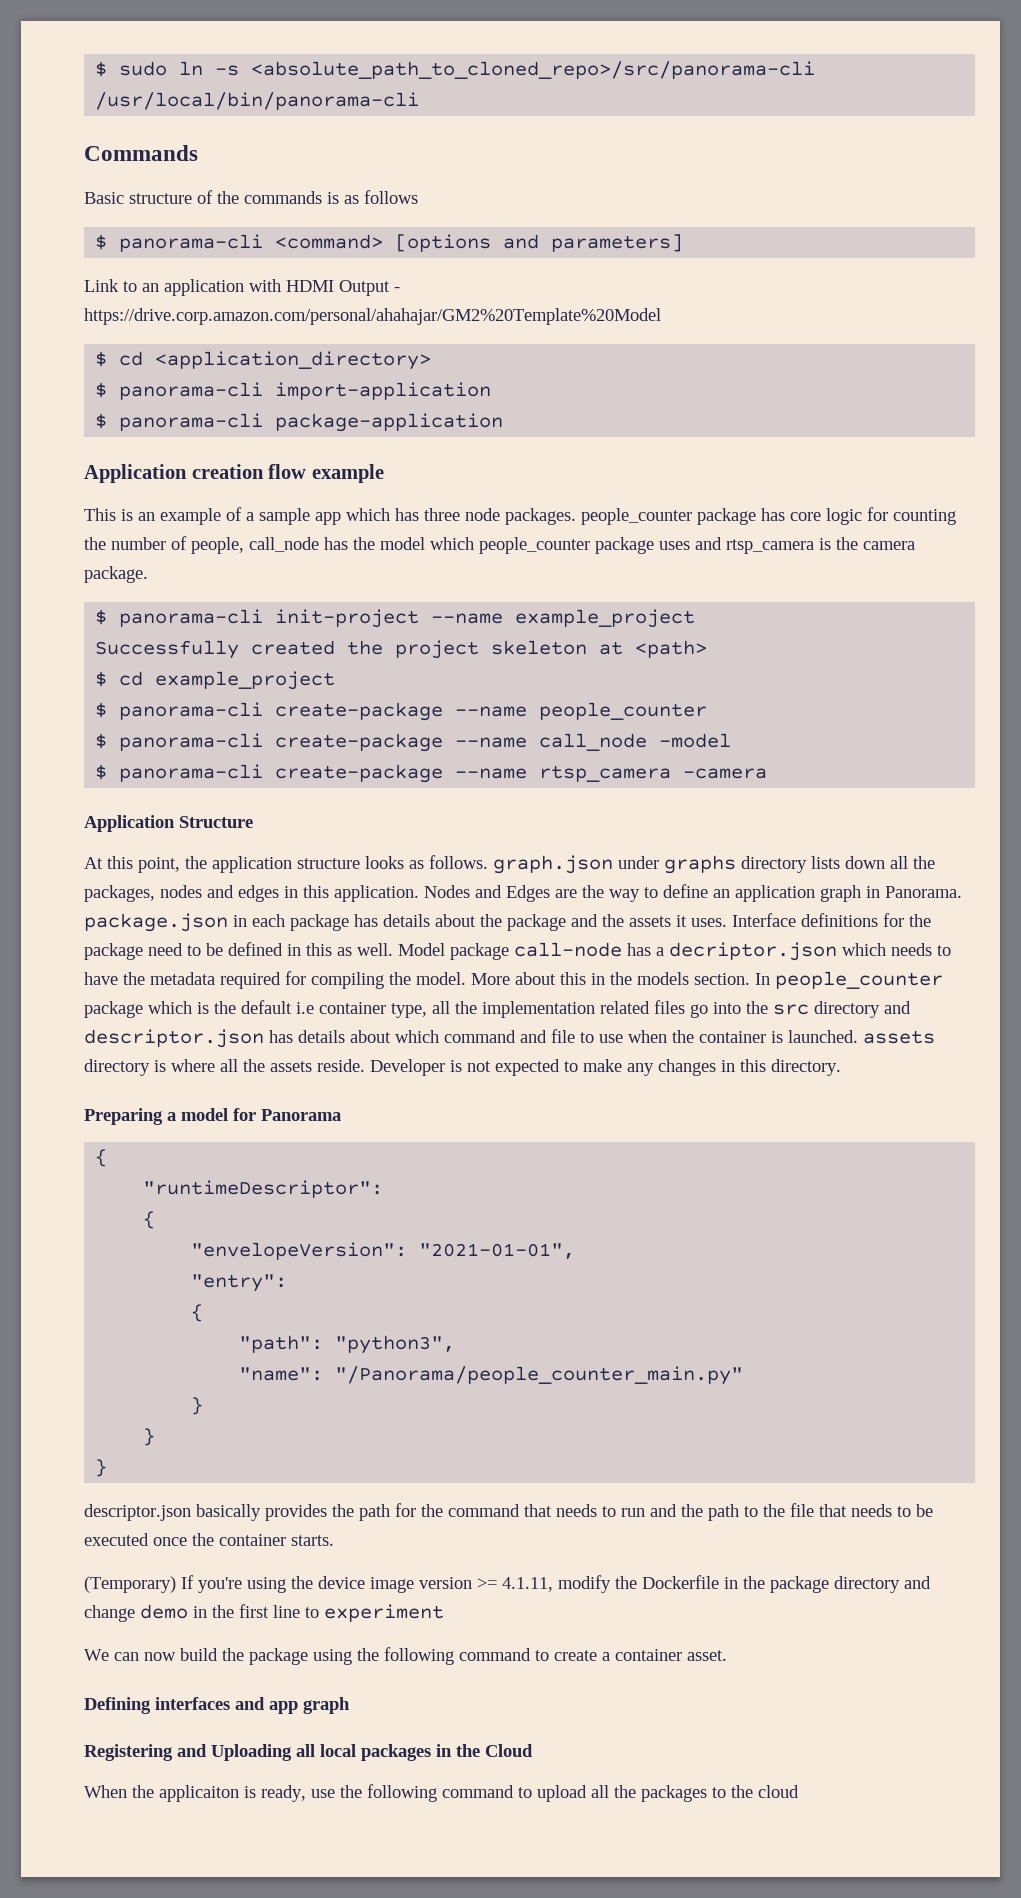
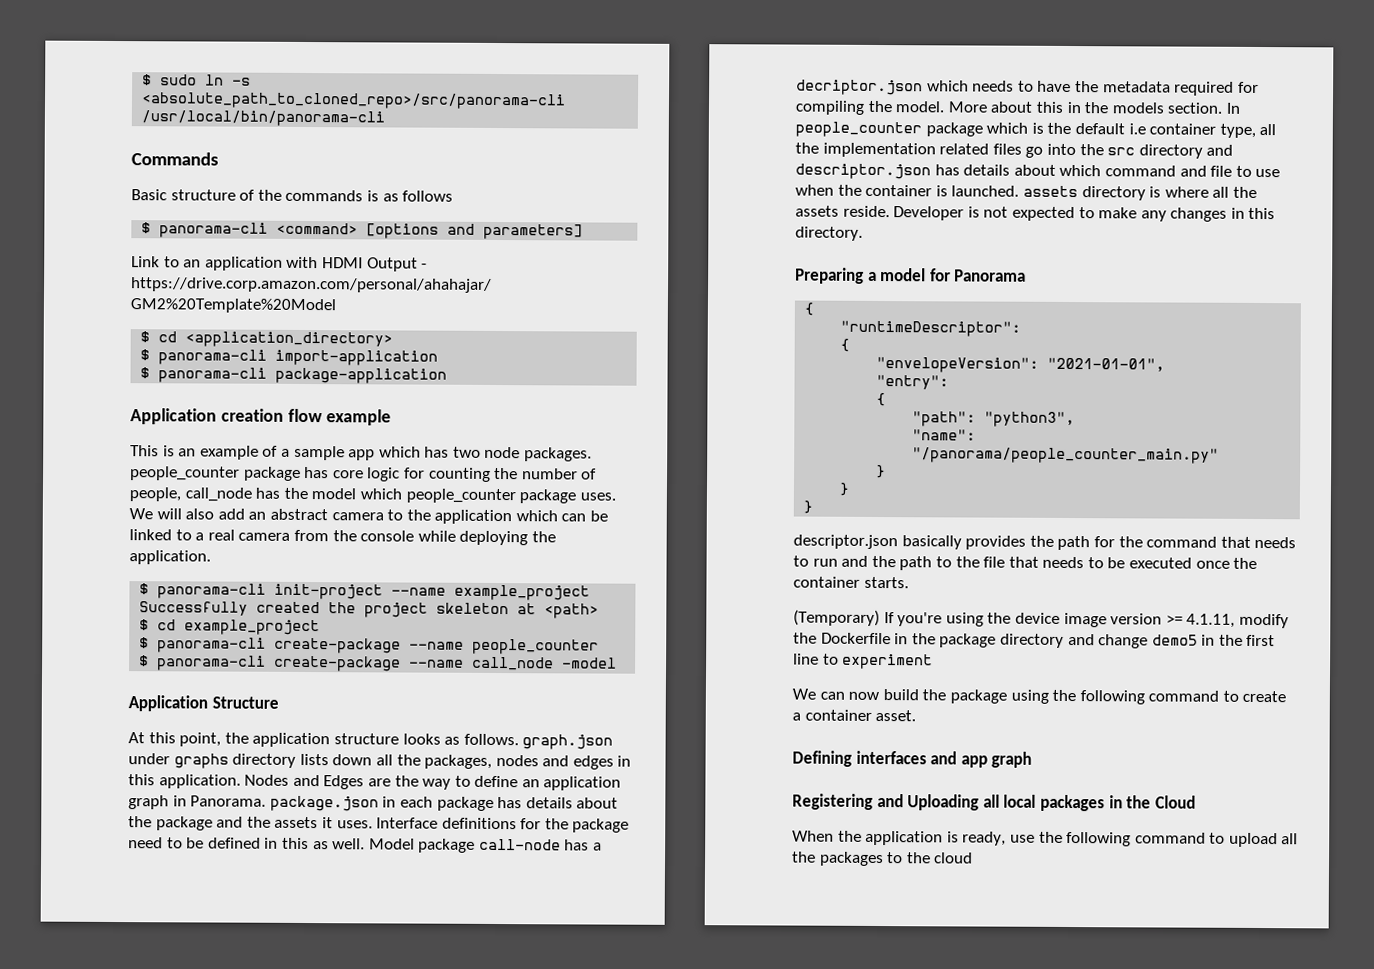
- This is an example of a sample app which has three node packages. people_counter package has core logic for counting the number of people, call_node has the model which people_counter package uses and rtsp_camera is the camera package.
+ This is an example of a sample app which has two node packages. people_counter package has core logic for counting the number of people, call_node has the model which people_counter package uses. We will also add an abstract camera to the application which can be linked to a real camera from the console while deploying the application.
- $ panorama-cli create-package --name rtsp_camera -camera
- "name": "/Panorama/people_counter_main.py"
+ "name": "/panorama/people_counter_main.py"
- (Temporary) If you're using the device image version >= 4.1.11, modify the Dockerfile in the package directory and change demo in the first line to experiment
+ (Temporary) If you're using the device image version >= 4.1.11, modify the Dockerfile in the package directory and change demo5 in the first line to experiment
- When the applicaiton is ready, use the following command to upload all the packages to the cloud
+ When the application is ready, use the following command to upload all the packages to the cloud

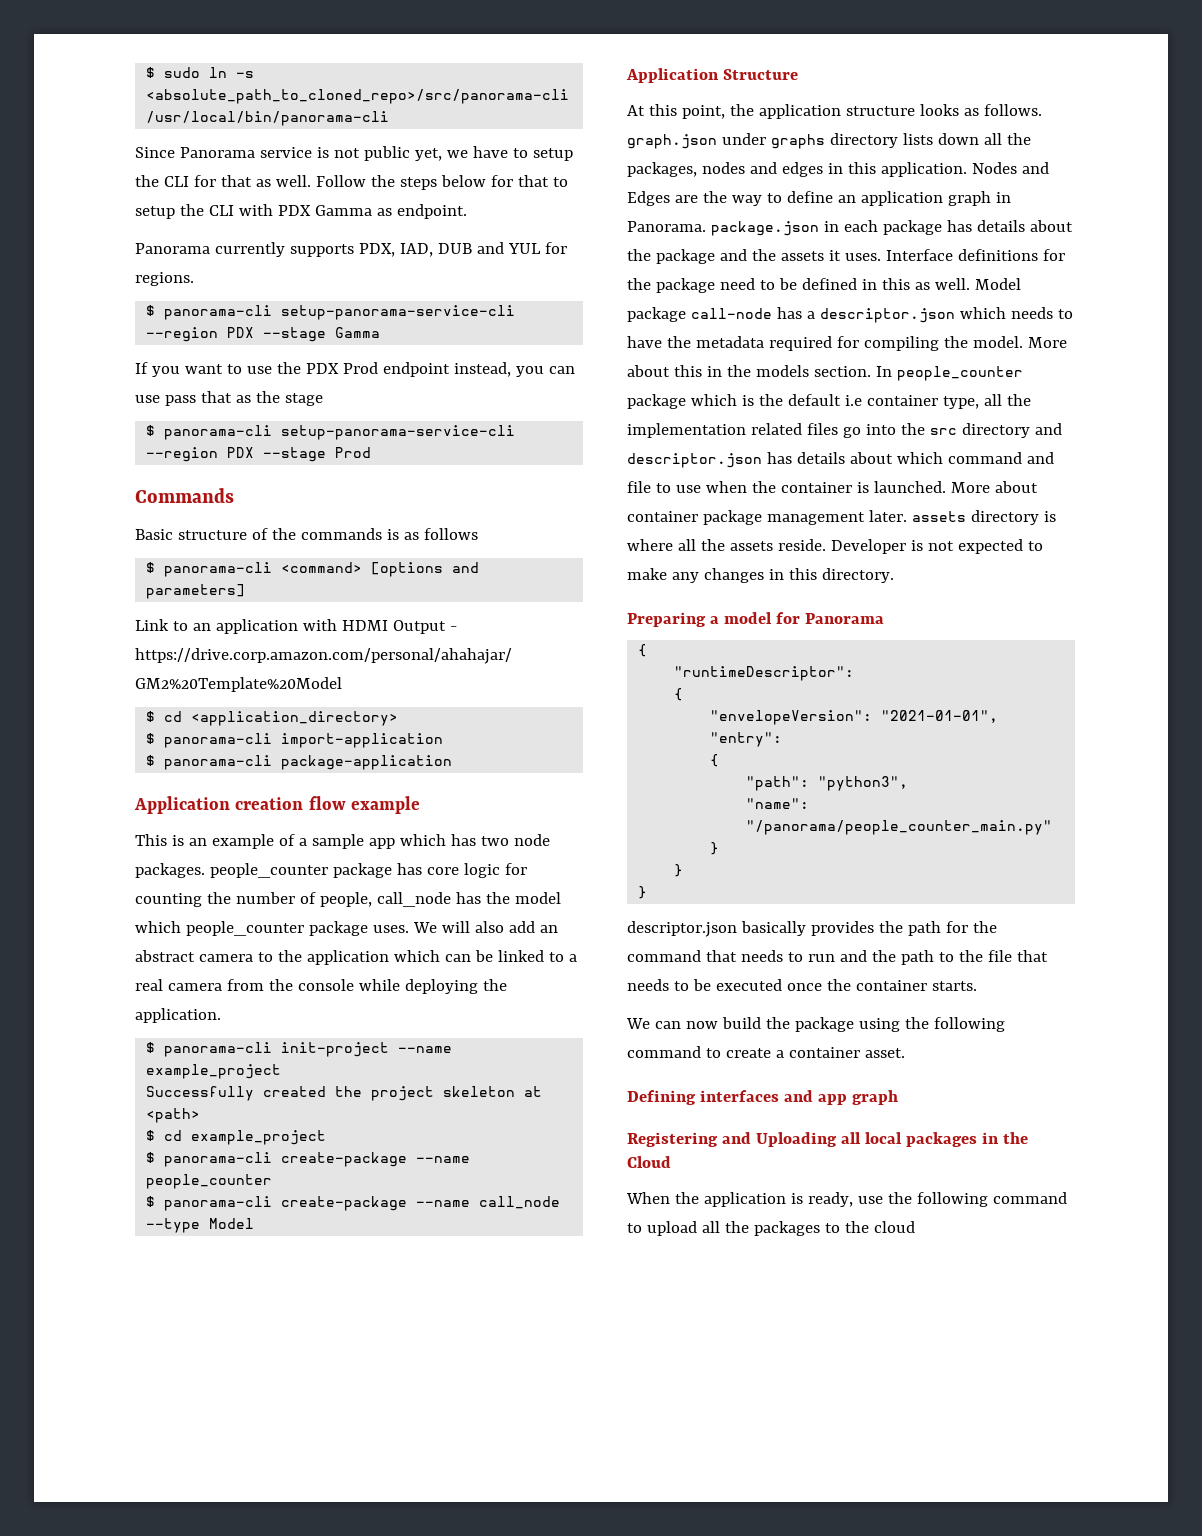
+ Since Panorama service is not public yet, we have to setup the CLI for that as well. Follow the steps below for that to setup the CLI with PDX Gamma as endpoint.
+ Panorama currently supports PDX, IAD, DUB and YUL for regions.
+ $ panorama-cli setup-panorama-service-cli --region PDX --stage Gamma
+ If you want to use the PDX Prod endpoint instead, you can use pass that as the stage
+ $ panorama-cli setup-panorama-service-cli --region PDX --stage Prod
- $ panorama-cli create-package --name call_node -model
+ $ panorama-cli create-package --name call_node --type Model
- Model package call-node has a decriptor.json which needs to have the metadata required for compiling the model.
+ Model package call-node has a descriptor.json which needs to have the metadata required for compiling the model.
- In people_counter package which is the default i.e container type, all the implementation related files go into the src directory and descriptor.json has details about which command and file to use when the container is launched. assets directory is where all the assets reside.
+ In people_counter package which is the default i.e container type, all the implementation related files go into the src directory and descriptor.json has details about which command and file to use when the container is launched. More about container package management later. assets directory is where all the assets reside.
- (Temporary) If you're using the device image version >= 4.1.11, modify the Dockerfile in the package directory and change demo5 in the first line to experiment

